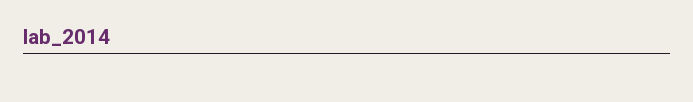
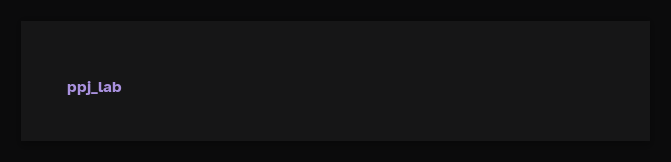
- lab_2014
+ ppj_lab

